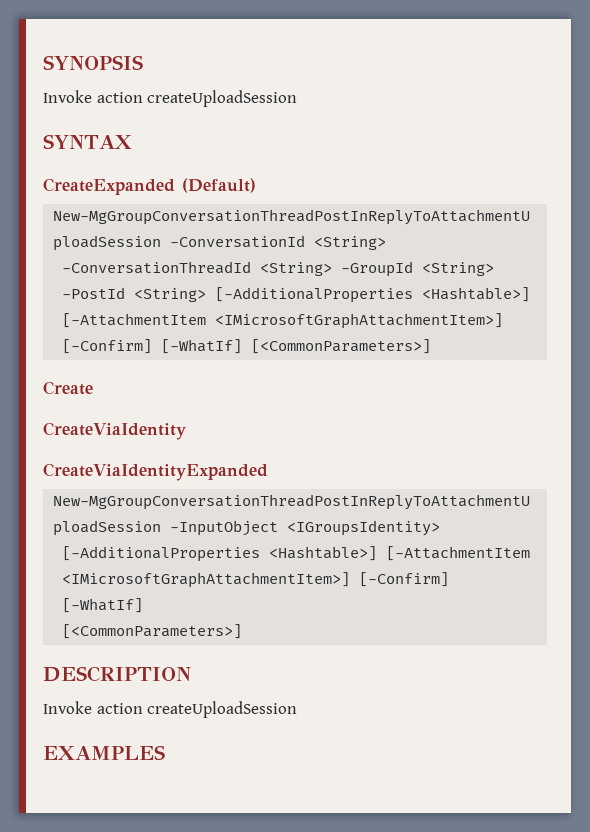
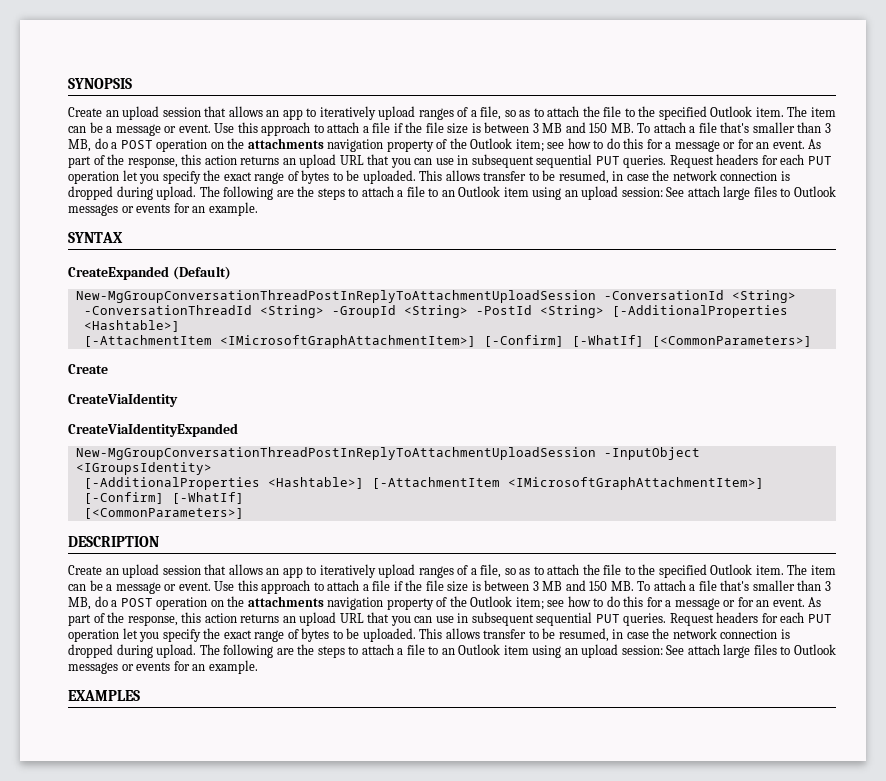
  SYNOPSIS
- Invoke action createUploadSession
+ Create an upload session that allows an app to iteratively upload ranges of a file, so as to attach the file to the specified Outlook item. The item can be a message or event. Use this approach to attach a file if the file size is between 3 MB and 150 MB. To attach a file that's smaller than 3 MB, do a POST operation on the attachments navigation property of the Outlook item; see how to do this for a message or for an event. As part of the response, this action returns an upload URL that you can use in subsequent sequential PUT queries. Request headers for each PUT operation let you specify the exact range of bytes to be uploaded. This allows transfer to be resumed, in case the network connection is dropped during upload. The following are the steps to attach a file to an Outlook item using an upload session: See attach large files to Outlook messages or events for an example.
  DESCRIPTION
- Invoke action createUploadSession
+ Create an upload session that allows an app to iteratively upload ranges of a file, so as to attach the file to the specified Outlook item. The item can be a message or event. Use this approach to attach a file if the file size is between 3 MB and 150 MB. To attach a file that's smaller than 3 MB, do a POST operation on the attachments navigation property of the Outlook item; see how to do this for a message or for an event. As part of the response, this action returns an upload URL that you can use in subsequent sequential PUT queries. Request headers for each PUT operation let you specify the exact range of bytes to be uploaded. This allows transfer to be resumed, in case the network connection is dropped during upload. The following are the steps to attach a file to an Outlook item using an upload session: See attach large files to Outlook messages or events for an example.

